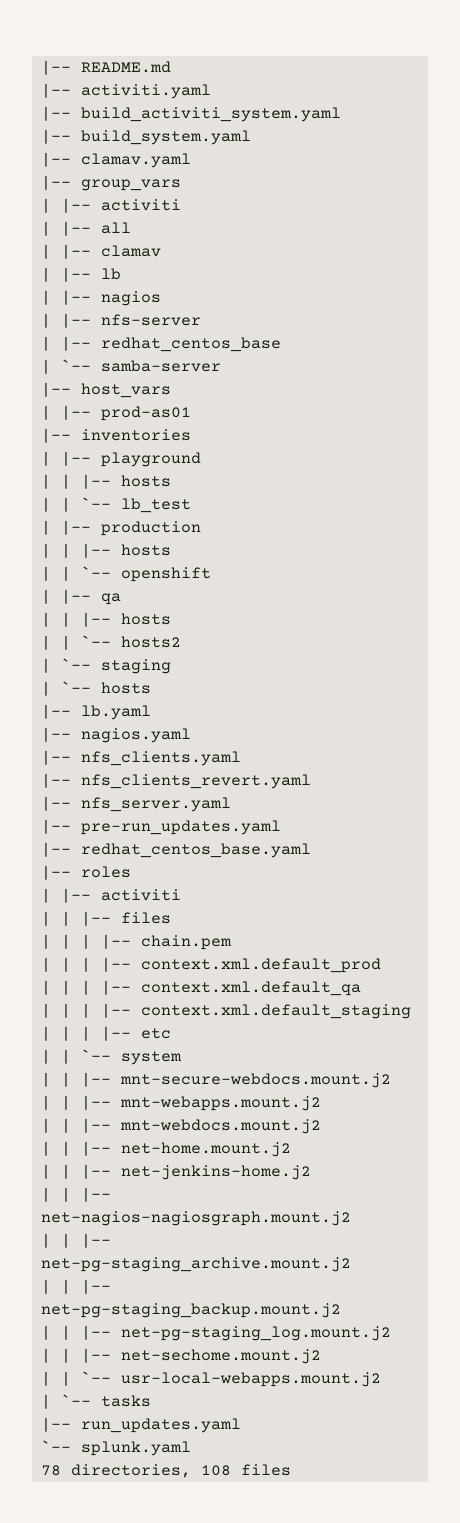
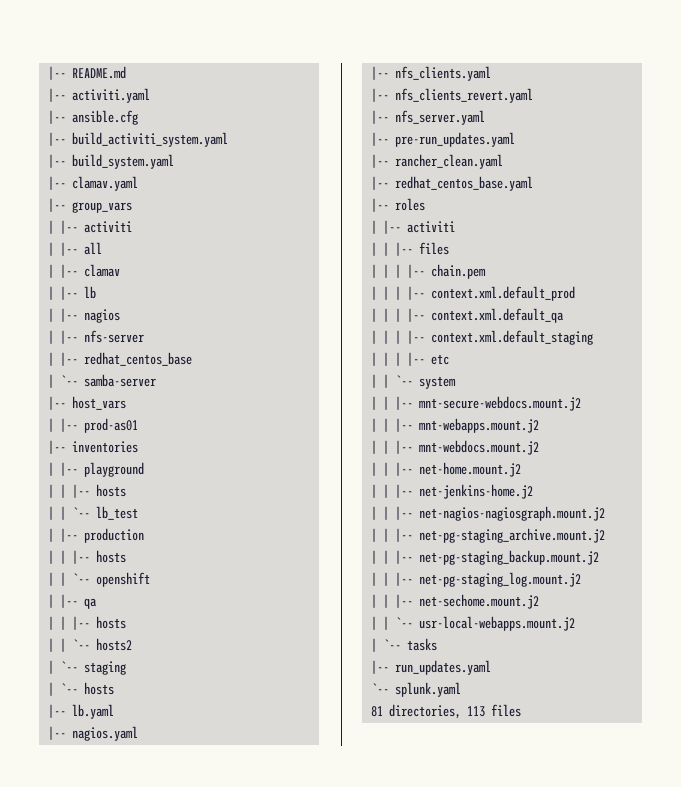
+ |-- ansible.cfg
+ |-- rancher_clean.yaml
- 78 directories, 108 files
+ 81 directories, 113 files

